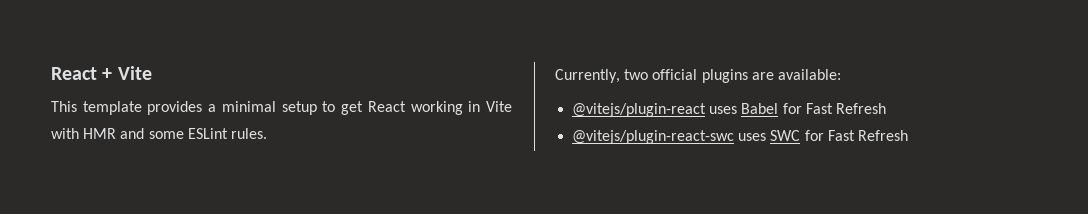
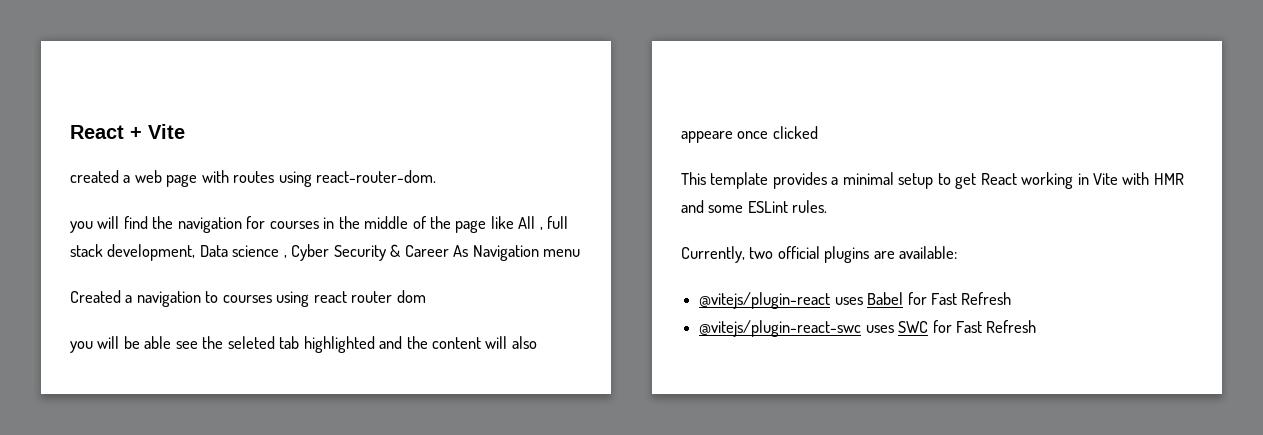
+ created a web page with routes using react-router-dom.
+ you will find the navigation for courses in the middle of the page like All , full stack development, Data science , Cyber Security & Career As Navigation menu
+ Created a navigation to courses using react router dom
+ you will be able see the seleted tab highlighted and the content will also appeare once clicked

